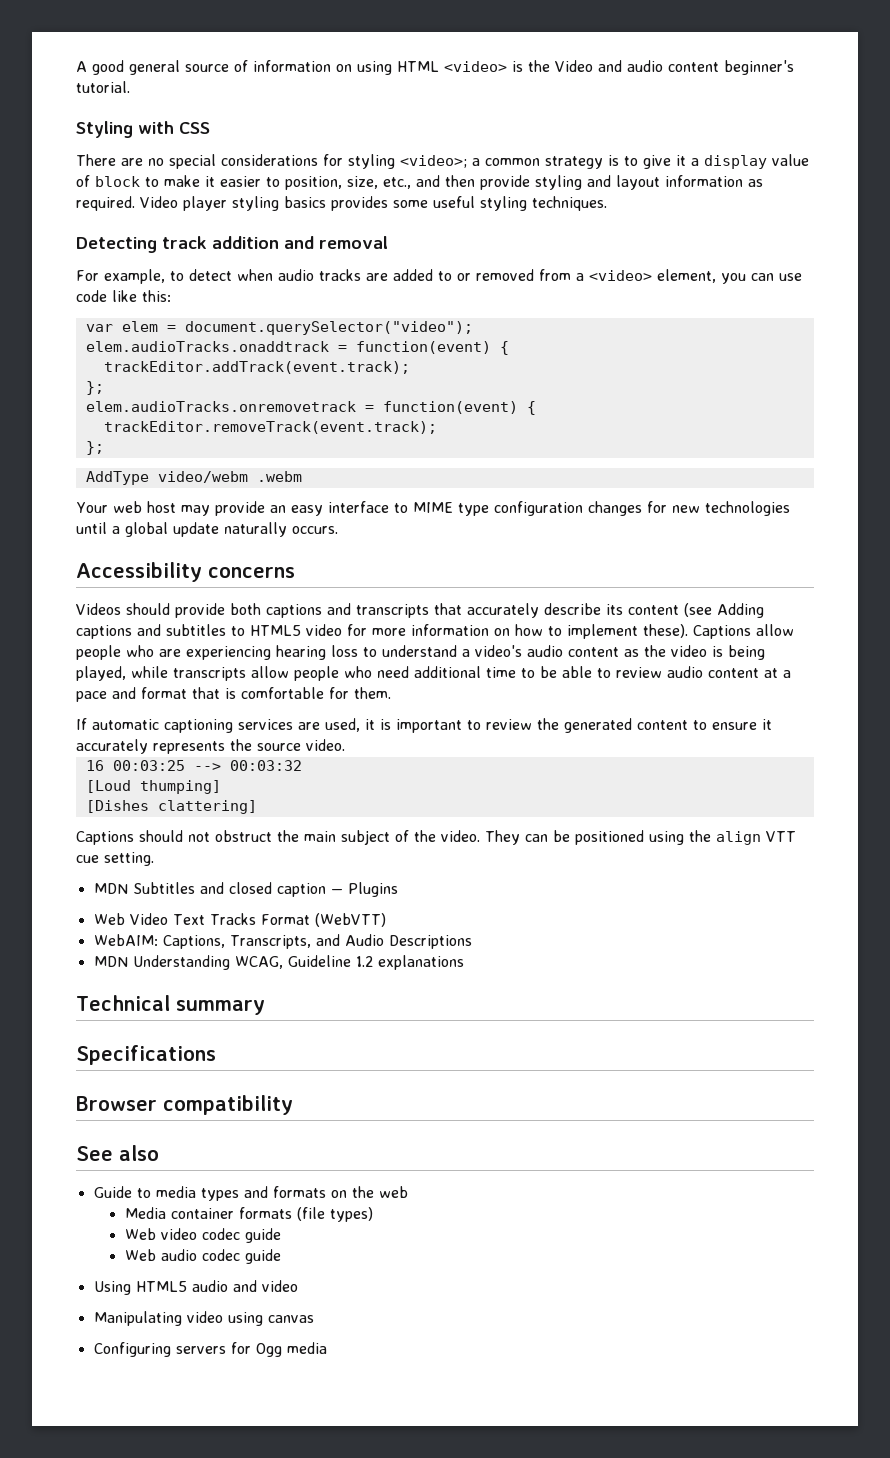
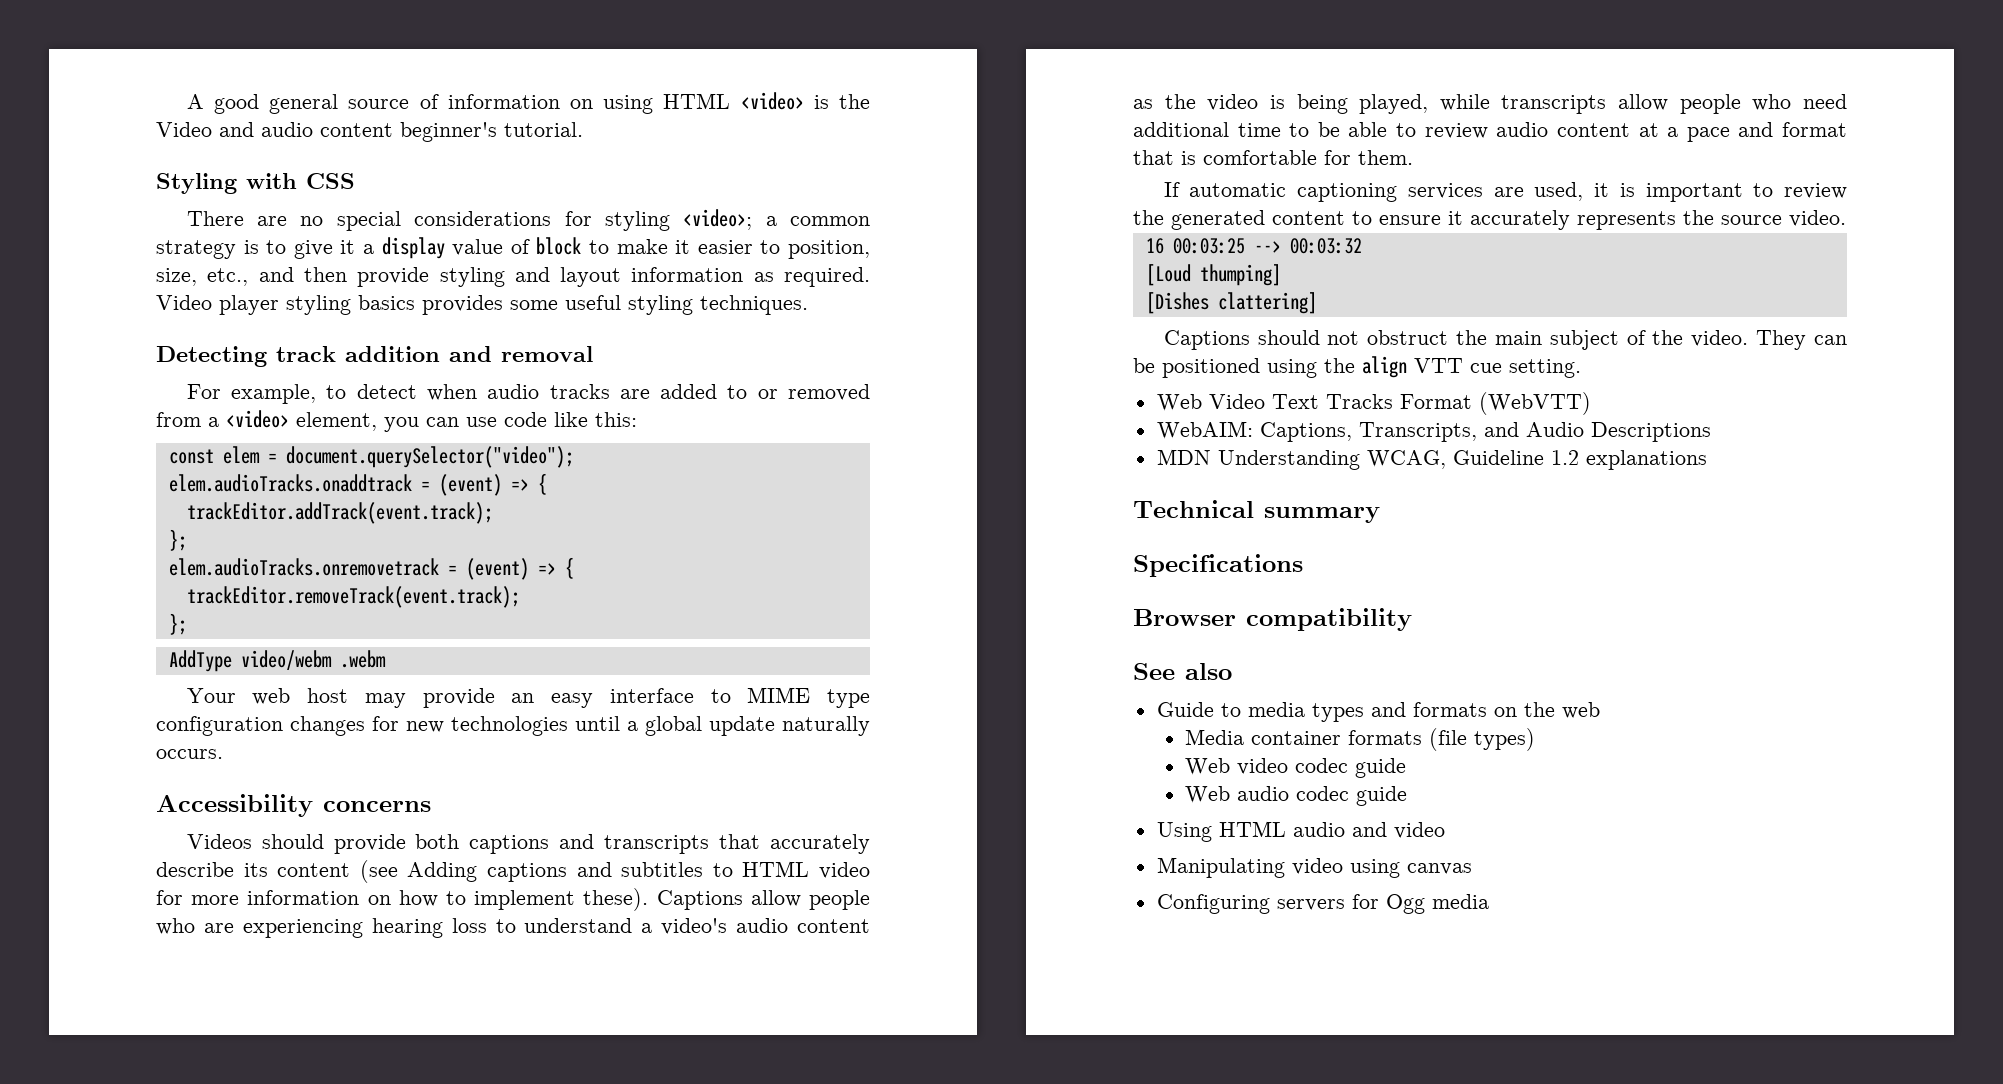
- var elem = document.querySelector("video");
+ const elem = document.querySelector("video");
- elem.audioTracks.onaddtrack = function(event) {
+ elem.audioTracks.onaddtrack = (event) => {
- elem.audioTracks.onremovetrack = function(event) {
+ elem.audioTracks.onremovetrack = (event) => {
- Videos should provide both captions and transcripts that accurately describe its content (see Adding captions and subtitles to HTML5 video for more information on how to implement these).
+ Videos should provide both captions and transcripts that accurately describe its content (see Adding captions and subtitles to HTML video for more information on how to implement these).
- MDN Subtitles and closed caption — Plugins
- Using HTML5 audio and video
+ Using HTML audio and video

